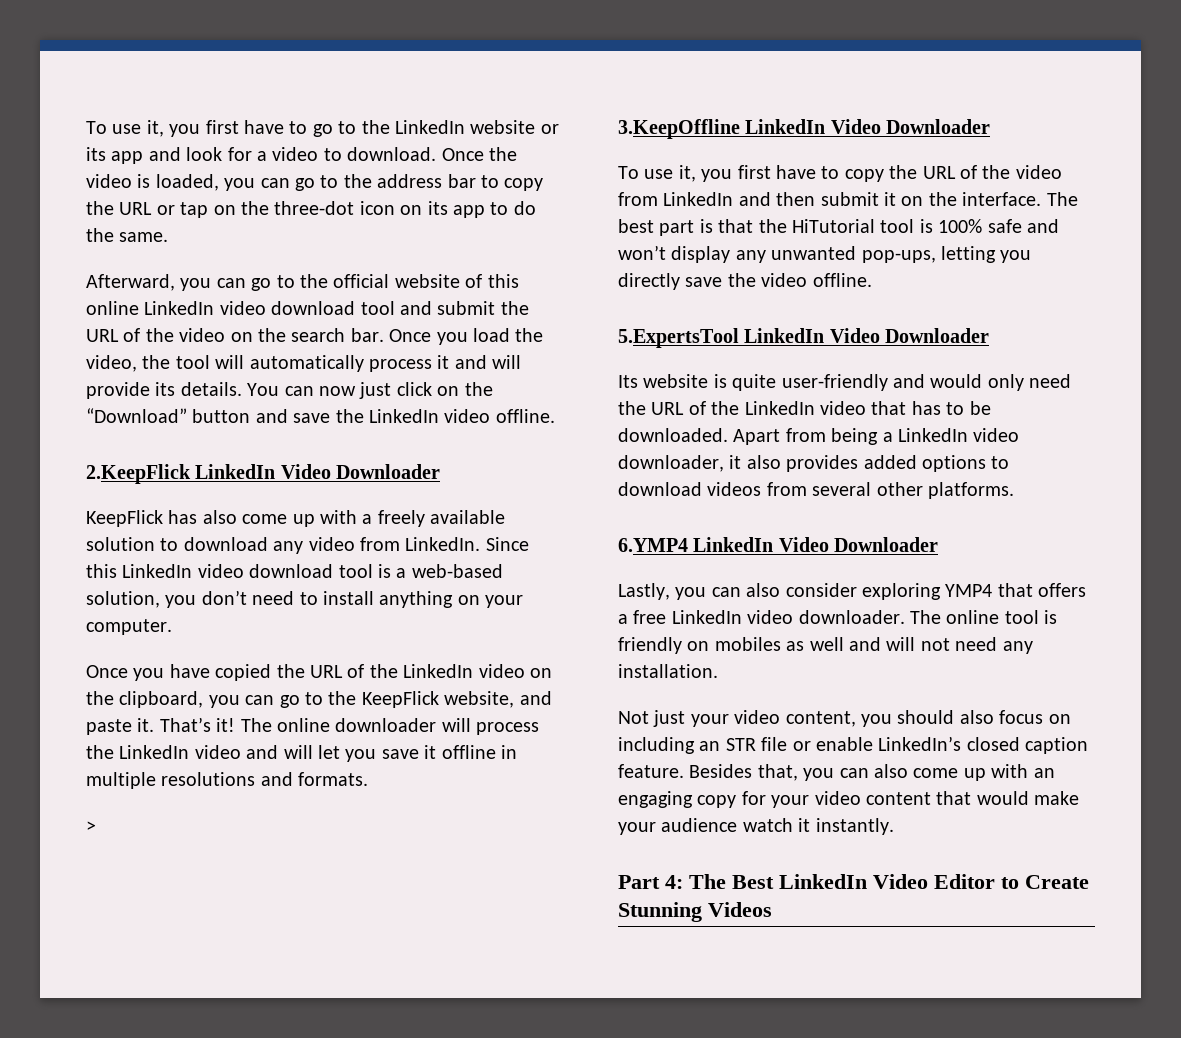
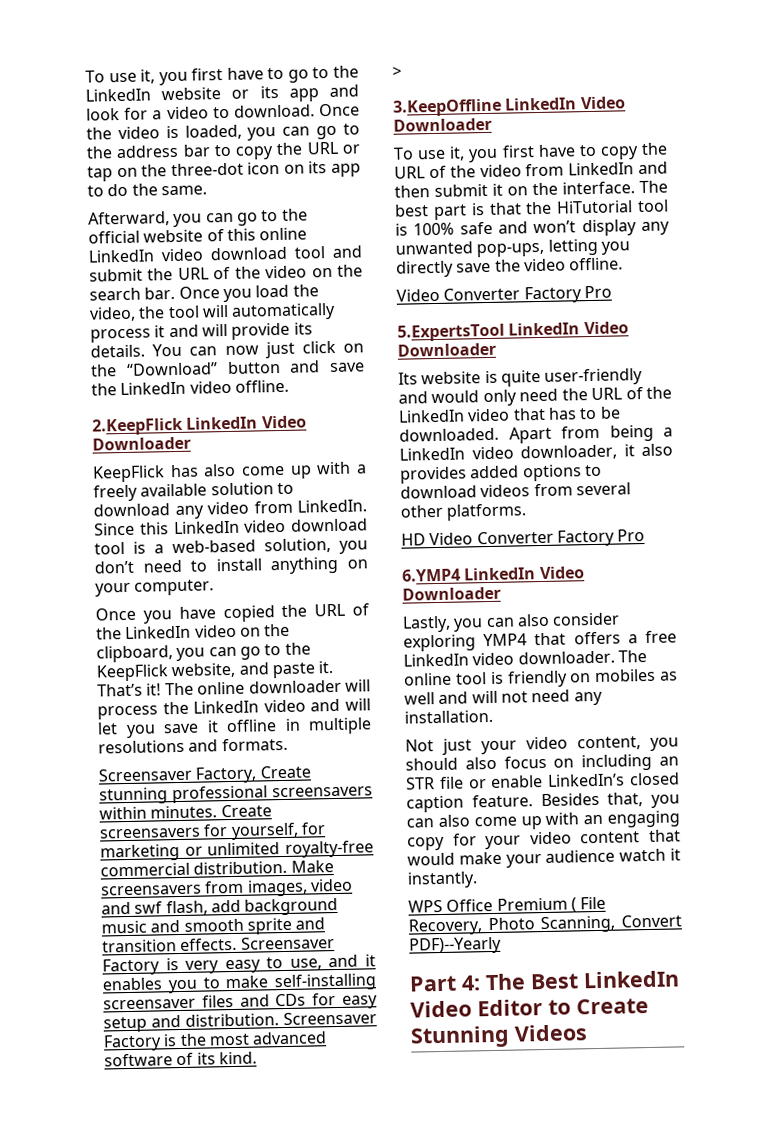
+ Screensaver Factory, Create stunning professional screensavers within minutes. Create screensavers for yourself, for marketing or unlimited royalty-free commercial distribution. Make screensavers from images, video and swf flash, add background music and smooth sprite and transition effects. Screensaver Factory is very easy to use, and it enables you to make self-installing screensaver files and CDs for easy setup and distribution. Screensaver Factory is the most advanced software of its kind.
  The best part is that the HiTutorial tool is 100% safe and won’t display any unwanted pop-ups, letting you directly save the video offline.
+ Video Converter Factory Pro
+ HD Video Converter Factory Pro
+ WPS Office Premium ( File Recovery, Photo Scanning, Convert PDF)--Yearly

